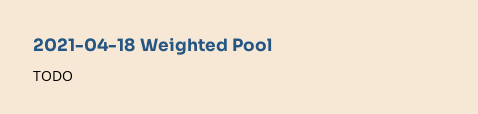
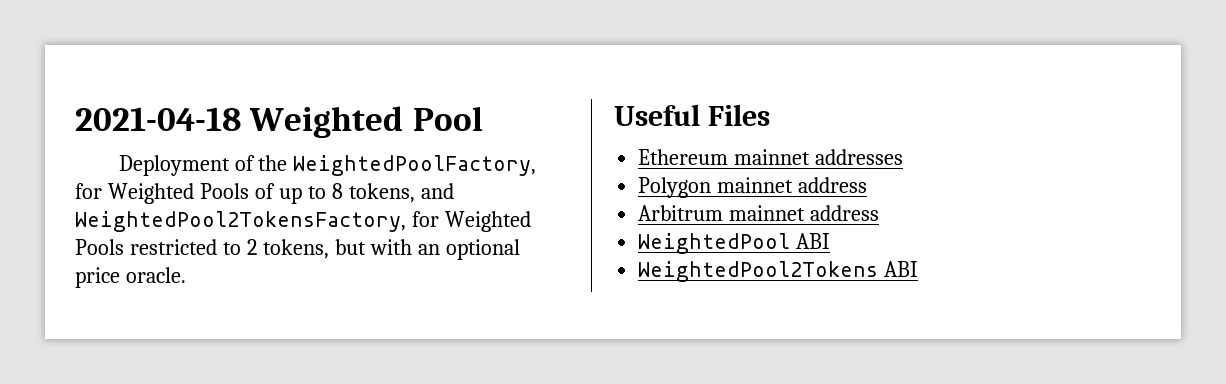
- TODO
+ Deployment of the WeightedPoolFactory, for Weighted Pools of up to 8 tokens, and WeightedPool2TokensFactory, for Weighted Pools restricted to 2 tokens, but with an optional price oracle.
+ Useful Files
+ Ethereum mainnet addresses
+ Polygon mainnet address
+ Arbitrum mainnet address
+ WeightedPool ABI
+ WeightedPool2Tokens ABI

